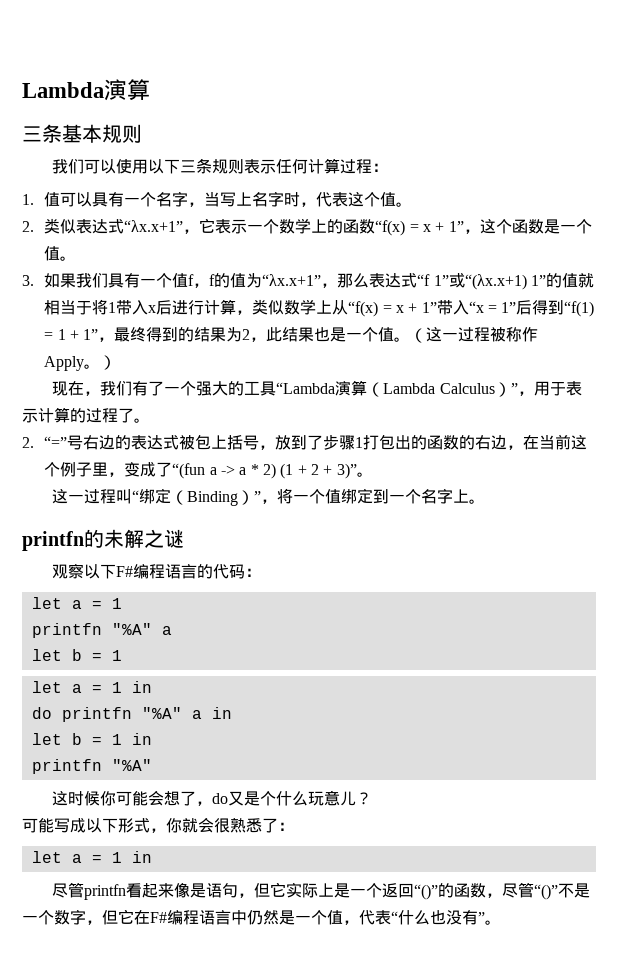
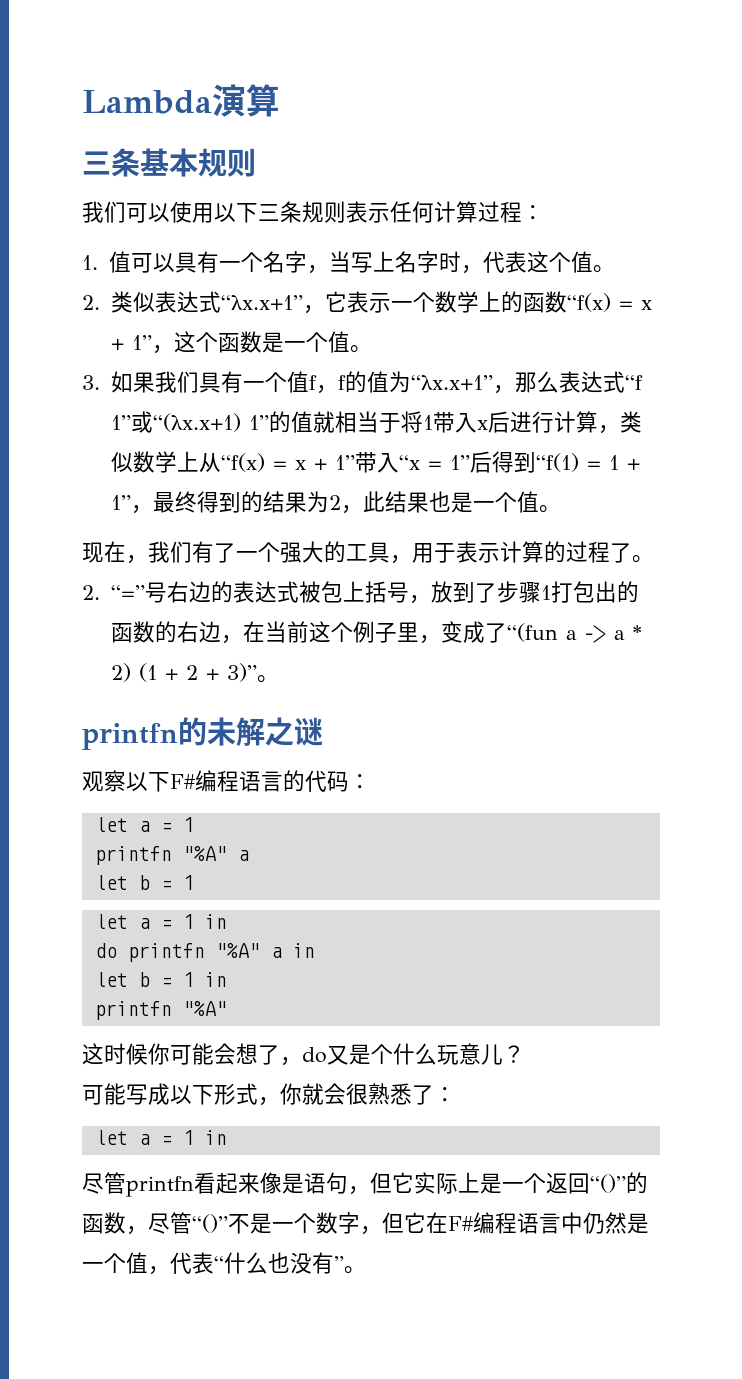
- （这一过程被称作Apply。）
- 现在，我们有了一个强大的工具“Lambda演算（Lambda Calculus）”，用于表示计算的过程了。
+ 现在，我们有了一个强大的工具，用于表示计算的过程了。
- 这一过程叫“绑定（Binding）”，将一个值绑定到一个名字上。

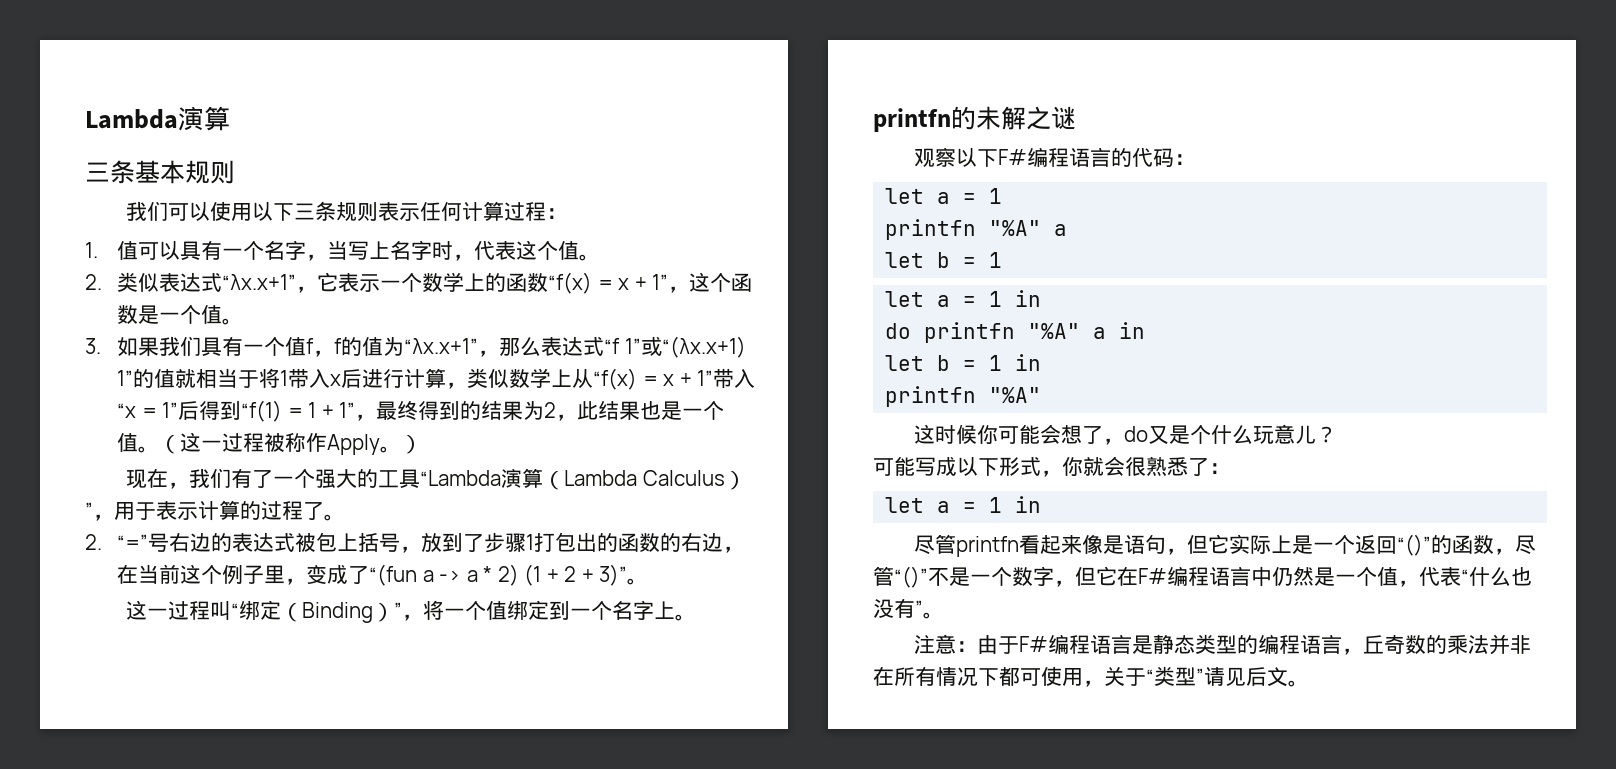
+ （这一过程被称作Apply。）
- 现在，我们有了一个强大的工具，用于表示计算的过程了。
+ 现在，我们有了一个强大的工具“Lambda演算（Lambda Calculus）”，用于表示计算的过程了。
+ 这一过程叫“绑定（Binding）”，将一个值绑定到一个名字上。
+ 注意：由于F#编程语言是静态类型的编程语言，丘奇数的乘法并非在所有情况下都可使用，关于“类型”请见后文。

